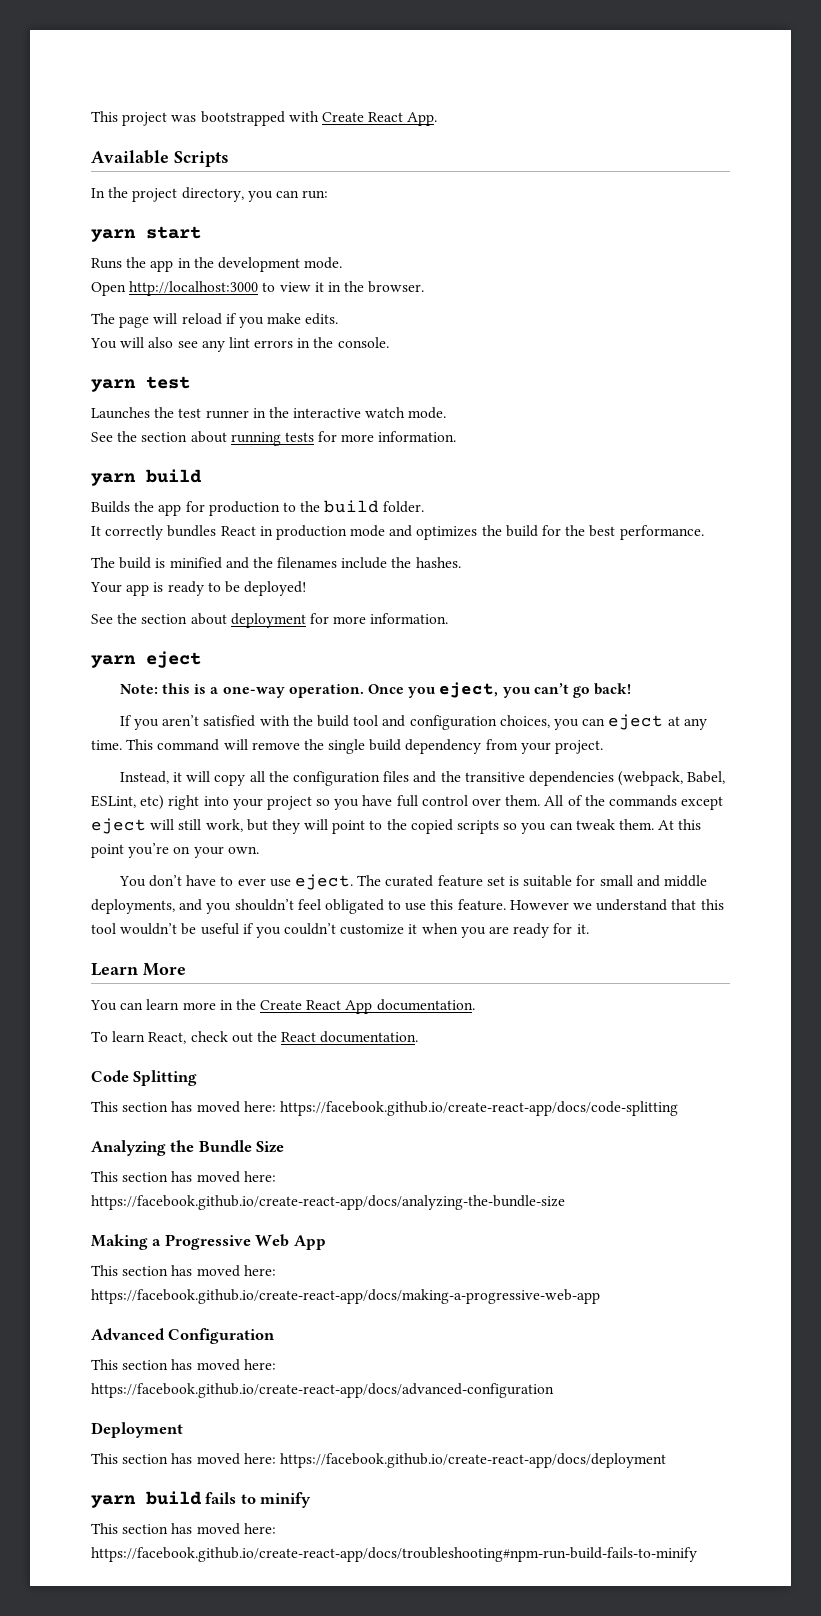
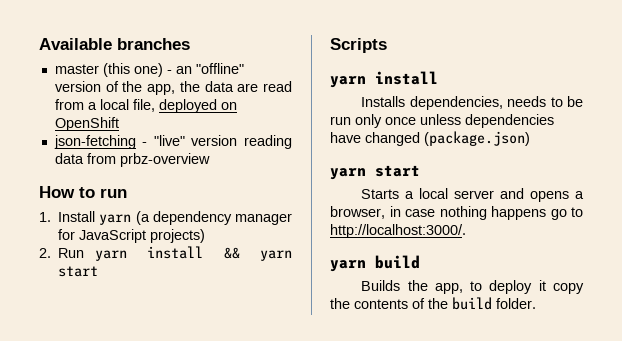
- This project was bootstrapped with Create React App.
- Available Scripts
- In the project directory, you can run:
+ Available branches
+ master (this one) - an "offline" version of the app, the data are read from a local file, deployed on OpenShift
+ json-fetching - "live" version reading data from prbz-overview
+ How to run
+ 1. Install yarn (a dependency manager for JavaScript projects)
+ 2. Run yarn install && yarn start
+ Scripts
+ yarn install
+ Installs dependencies, needs to be run only once unless dependencies have changed (package.json)
  yarn start
- Runs the app in the development mode.
- Open http://localhost:3000 to view it in the browser.
- The page will reload if you make edits.
- You will also see any lint errors in the console.
- yarn test
- Launches the test runner in the interactive watch mode.
- See the section about running tests for more information.
+ Starts a local server and opens a browser, in case nothing happens go to http://localhost:3000/.
  yarn build
- Builds the app for production to the build folder.
- It correctly bundles React in production mode and optimizes the build for the best performance.
- The build is minified and the filenames include the hashes.
- Your app is ready to be deployed!
- See the section about deployment for more information.
- yarn eject
- Note: this is a one-way operation. Once you eject, you can’t go back!
- If you aren’t satisfied with the build tool and configuration choices, you can eject at any time. This command will remove the single build dependency from your project.
- Instead, it will copy all the configuration files and the transitive dependencies (webpack, Babel, ESLint, etc) right into your project so you have full control over them. All of the commands except eject will still work, but they will point to the copied scripts so you can tweak them. At this point you’re on your own.
- You don’t have to ever use eject. The curated feature set is suitable for small and middle deployments, and you shouldn’t feel obligated to use this feature. However we understand that this tool wouldn’t be useful if you couldn’t customize it when you are ready for it.
- Learn More
- You can learn more in the Create React App documentation.
- To learn React, check out the React documentation.
- Code Splitting
- This section has moved here: https://facebook.github.io/create-react-app/docs/code-splitting
- Analyzing the Bundle Size
- This section has moved here: https://facebook.github.io/create-react-app/docs/analyzing-the-bundle-size
- Making a Progressive Web App
- This section has moved here: https://facebook.github.io/create-react-app/docs/making-a-progressive-web-app
- Advanced Configuration
- This section has moved here: https://facebook.github.io/create-react-app/docs/advanced-configuration
- Deployment
- This section has moved here: https://facebook.github.io/create-react-app/docs/deployment
- yarn build fails to minify
- This section has moved here: https://facebook.github.io/create-react-app/docs/troubleshooting#npm-run-build-fails-to-minify
+ Builds the app, to deploy it copy the contents of the build folder.

